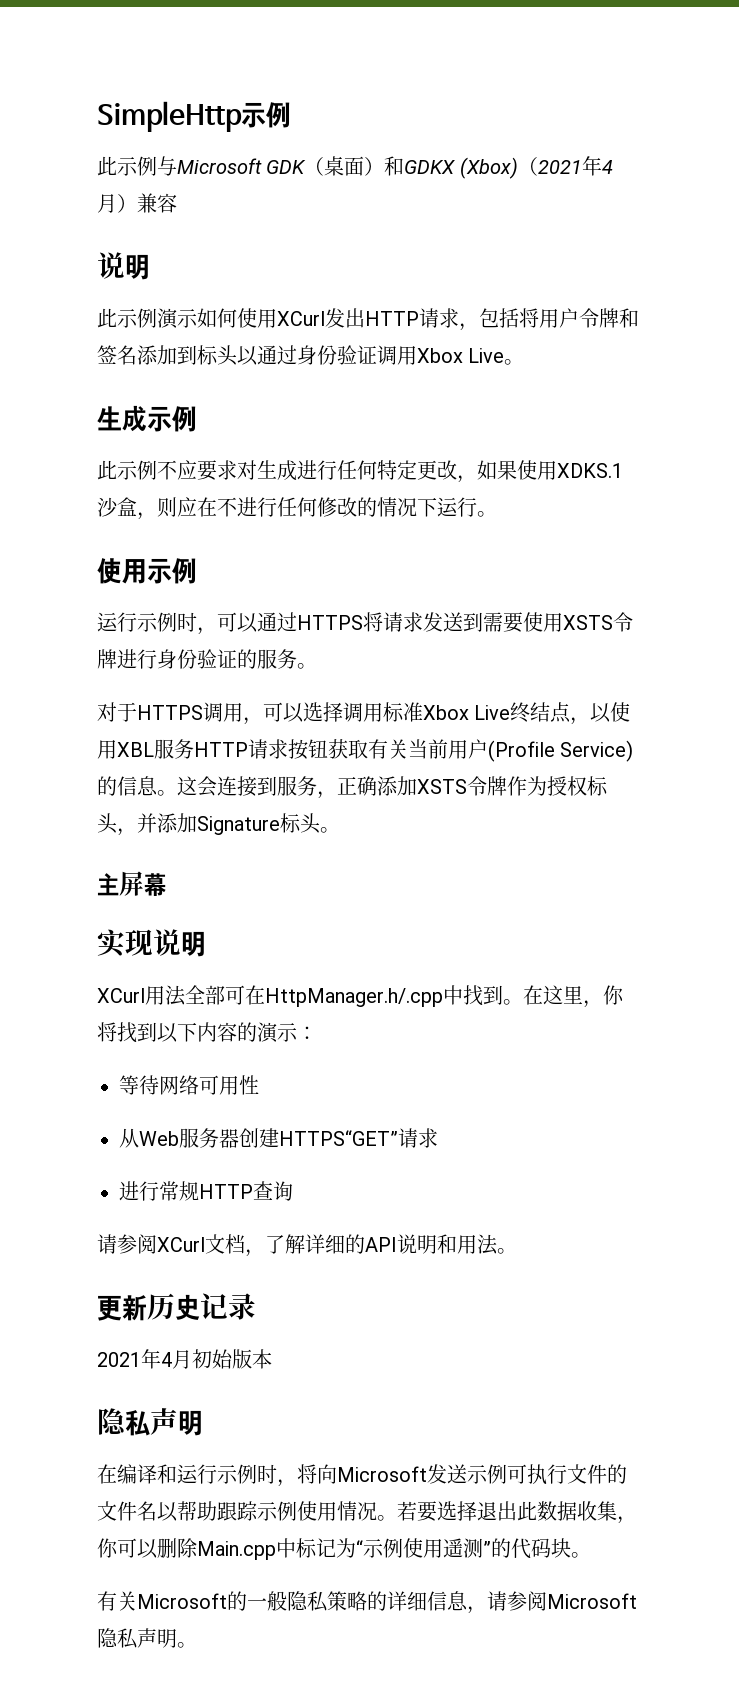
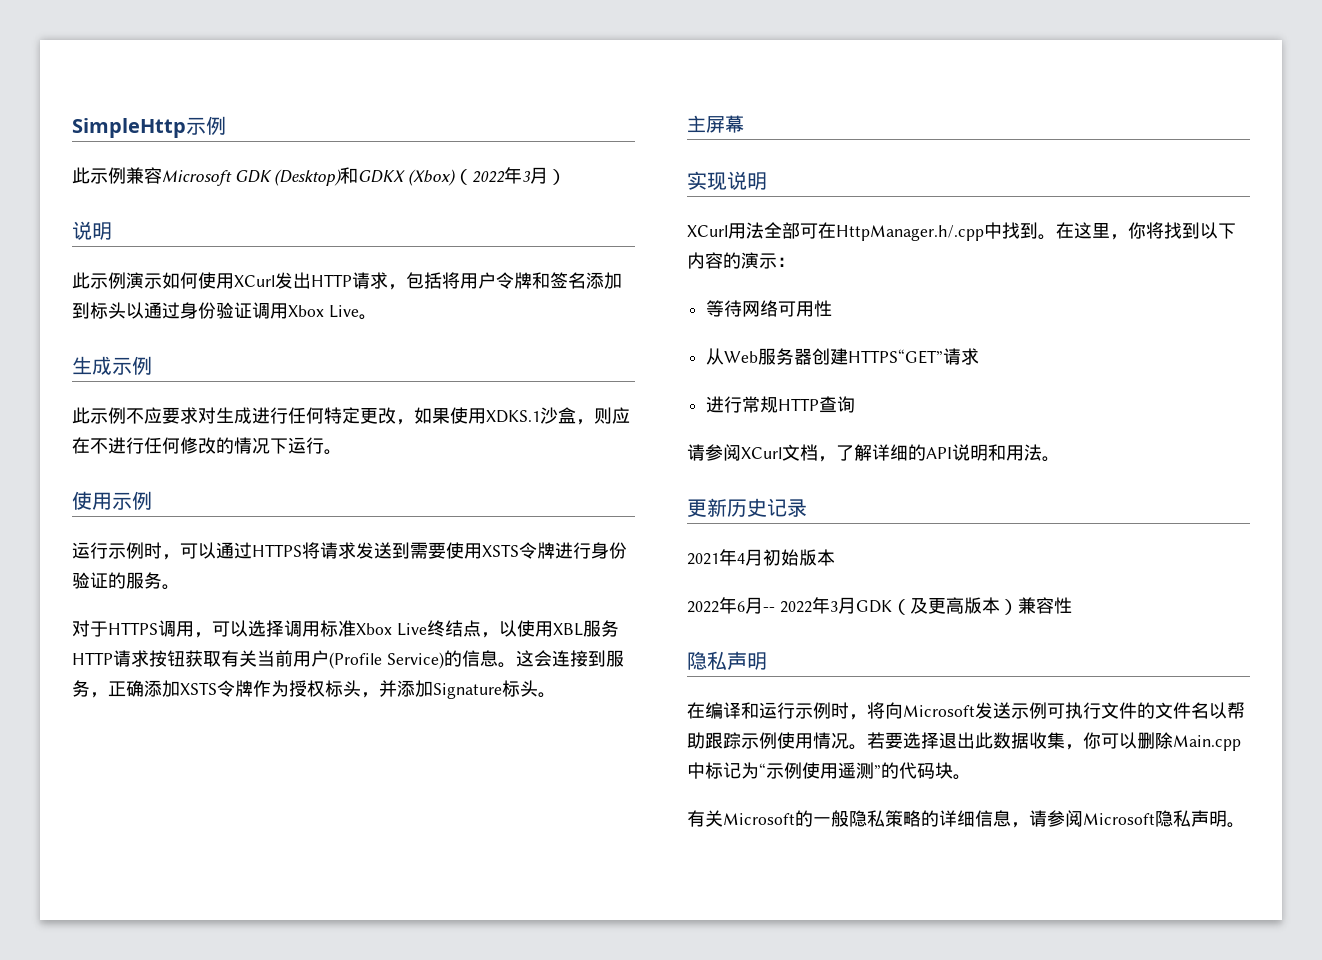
- 此示例与Microsoft GDK（桌面）和GDKX (Xbox)（2021年4月）兼容
+ 此示例兼容Microsoft GDK (Desktop)和GDKX (Xbox)（2022年3月）
+ 2022年6月-- 2022年3月GDK（及更高版本）兼容性

